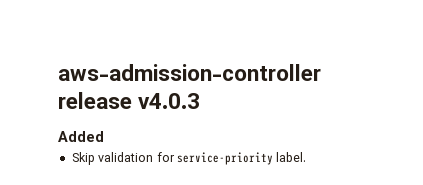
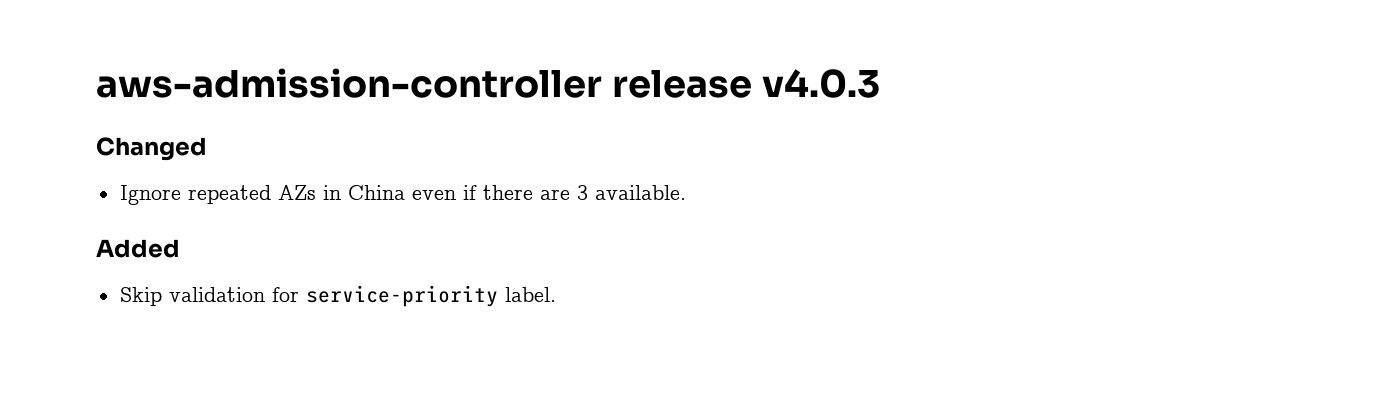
+ Changed
+ Ignore repeated AZs in China even if there are 3 available.

